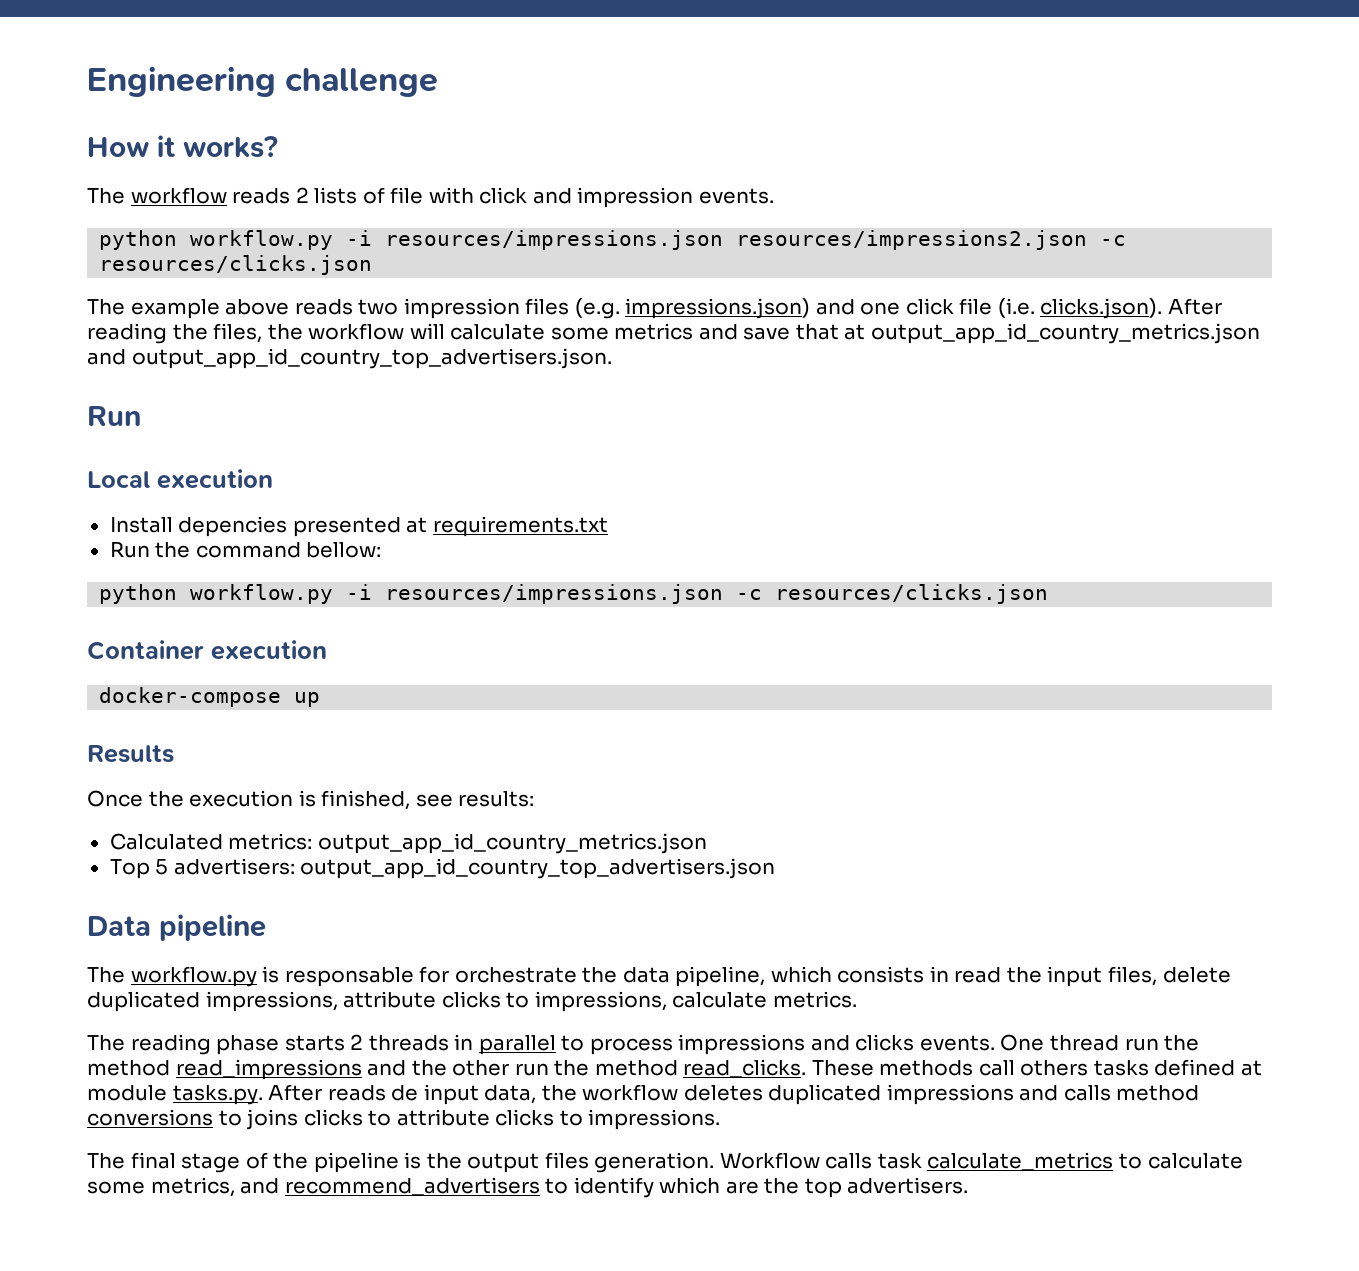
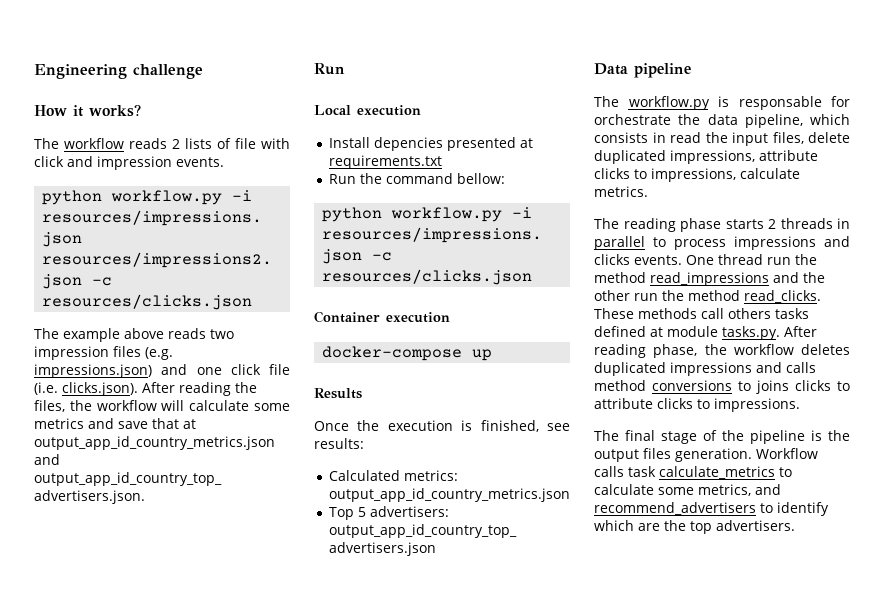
- These methods call others tasks defined at module tasks.py. After reads de input data, the workflow deletes duplicated impressions and calls method conversions to joins clicks to attribute clicks to impressions.
+ These methods call others tasks defined at module tasks.py. After reading phase, the workflow deletes duplicated impressions and calls method conversions to joins clicks to attribute clicks to impressions.

